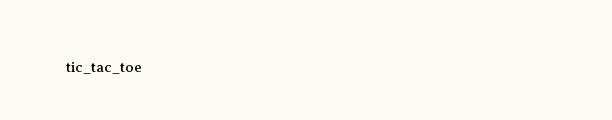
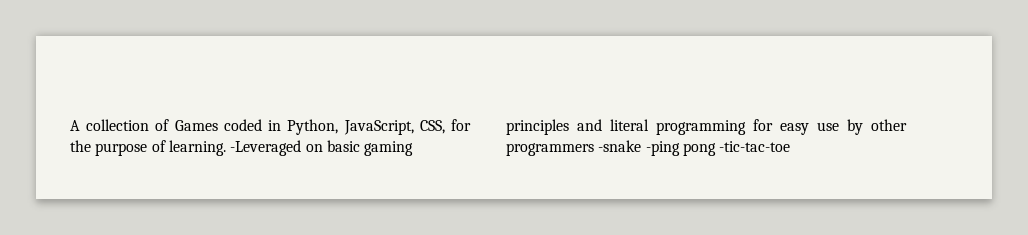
- tic_tac_toe
+ A collection of Games coded in Python, JavaScript, CSS, for the purpose of learning. -Leveraged on basic gaming principles and literal programming for easy use by other programmers -snake -ping pong -tic-tac-toe

